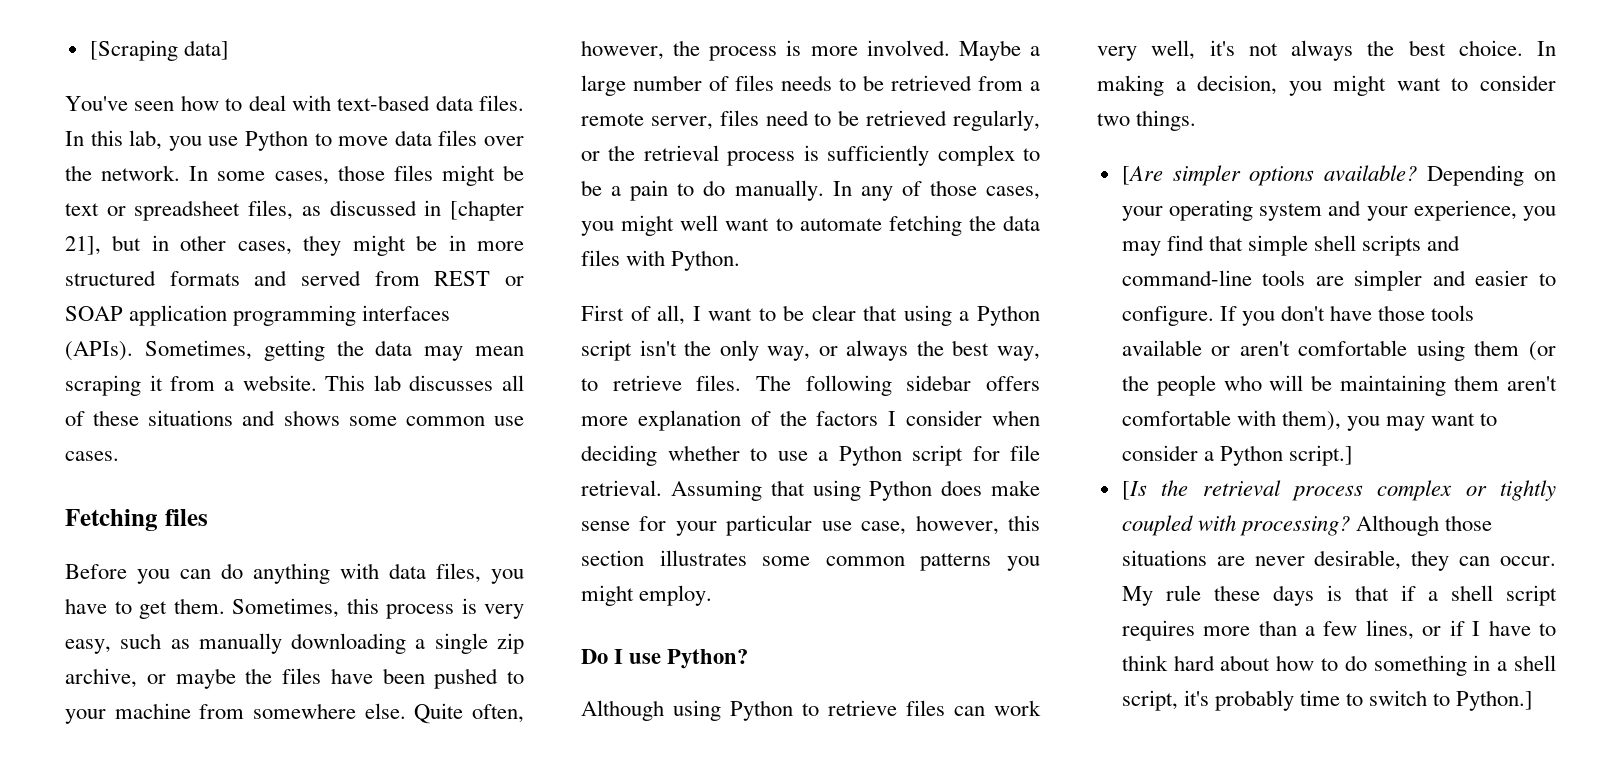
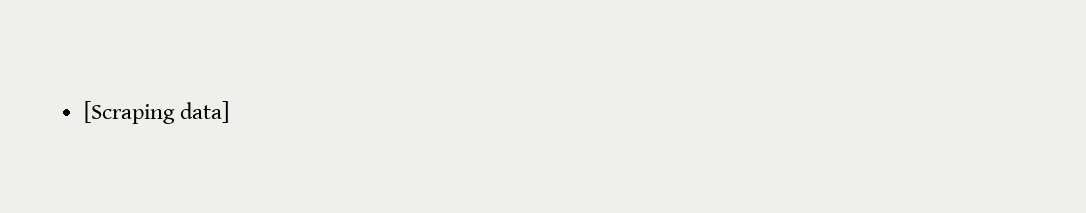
- You've seen how to deal with text-based data files. In this lab, you use Python to move data files over the network. In some cases, those files might be text or spreadsheet files, as discussed in [chapter 21], but in other cases, they might be in more structured formats and served from REST or SOAP application programming interfaces (APIs). Sometimes, getting the data may mean scraping it from a website. This lab discusses all of these situations and shows some common use cases.
- Fetching files
- Before you can do anything with data files, you have to get them. Sometimes, this process is very easy, such as manually downloading a single zip archive, or maybe the files have been pushed to your machine from somewhere else. Quite often, however, the process is more involved. Maybe a large number of files needs to be retrieved from a remote server, files need to be retrieved regularly, or the retrieval process is sufficiently complex to be a pain to do manually. In any of those cases, you might well want to automate fetching the data files with Python.
- First of all, I want to be clear that using a Python script isn't the only way, or always the best way, to retrieve files. The following sidebar offers more explanation of the factors I consider when deciding whether to use a Python script for file retrieval. Assuming that using Python does make sense for your particular use case, however, this section illustrates some common patterns you might employ.
- Do I use Python?
- Although using Python to retrieve files can work very well, it's not always the best choice. In making a decision, you might want to consider two things.
- [Are simpler options available? Depending on your operating system and your experience, you may find that simple shell scripts and command-line tools are simpler and easier to configure. If you don't have those tools available or aren't comfortable using them (or the people who will be maintaining them aren't comfortable with them), you may want to consider a Python script.]
- [Is the retrieval process complex or tightly coupled with processing? Although those situations are never desirable, they can occur. My rule these days is that if a shell script requires more than a few lines, or if I have to think hard about how to do something in a shell script, it's probably time to switch to Python.]

